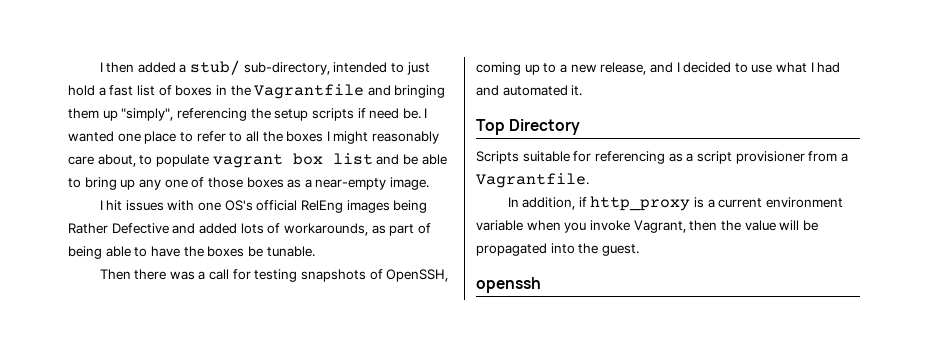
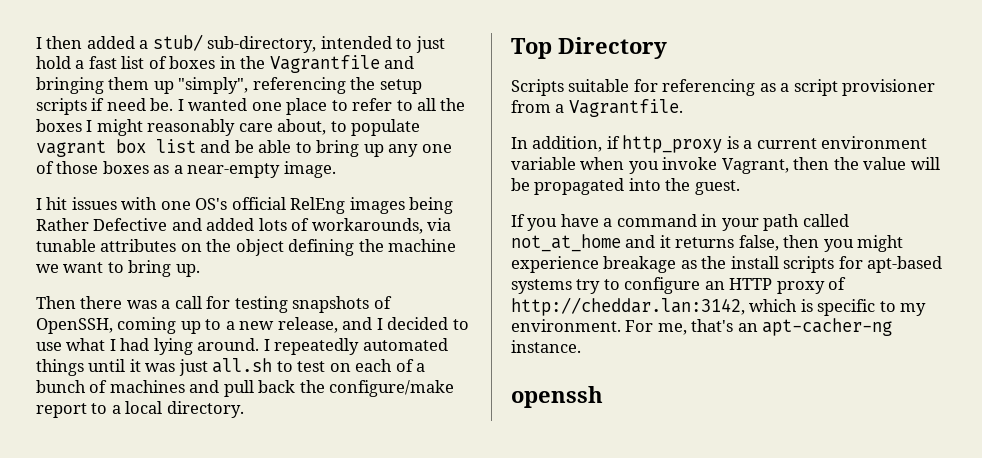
- I hit issues with one OS's official RelEng images being Rather Defective and added lots of workarounds, as part of being able to have the boxes be tunable.
+ I hit issues with one OS's official RelEng images being Rather Defective and added lots of workarounds, via tunable attributes on the object defining the machine we want to bring up.
- Then there was a call for testing snapshots of OpenSSH, coming up to a new release, and I decided to use what I had and automated it.
+ Then there was a call for testing snapshots of OpenSSH, coming up to a new release, and I decided to use what I had lying around. I repeatedly automated things until it was just all.sh to test on each of a bunch of machines and pull back the configure/make report to a local directory.
+ If you have a command in your path called not_at_home and it returns false, then you might experience breakage as the install scripts for apt-based systems try to configure an HTTP proxy of http://cheddar.lan:3142, which is specific to my environment. For me, that's an apt-cacher-ng instance.

